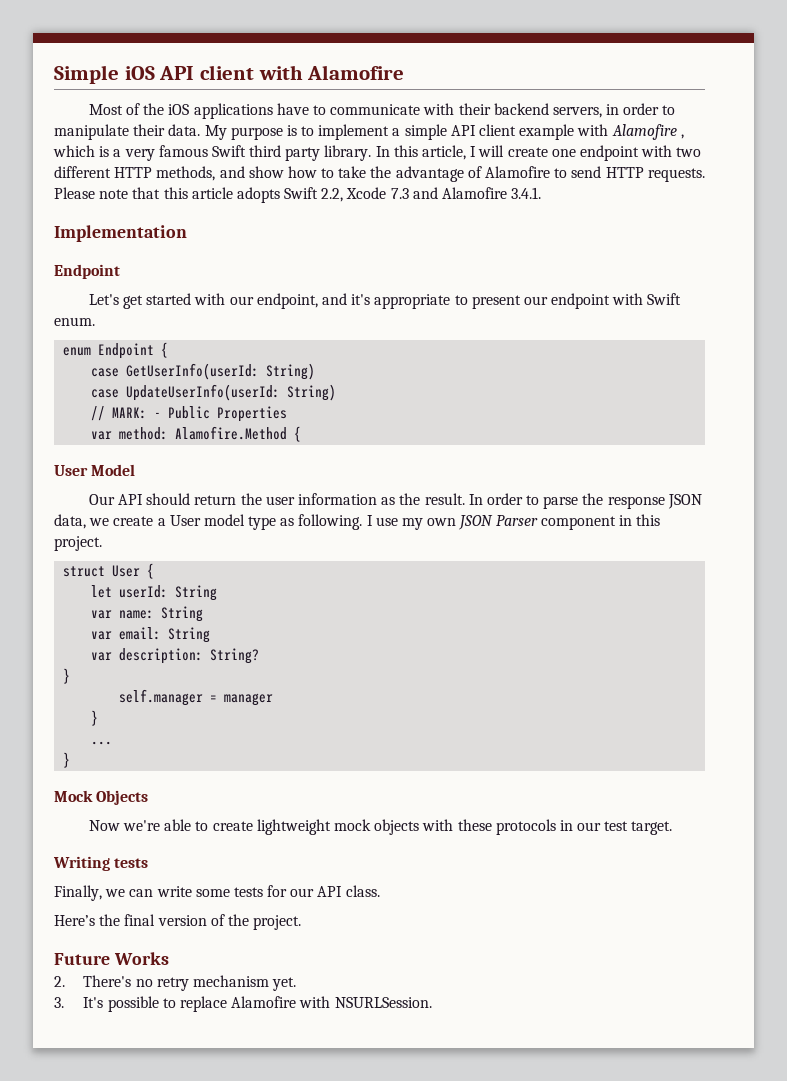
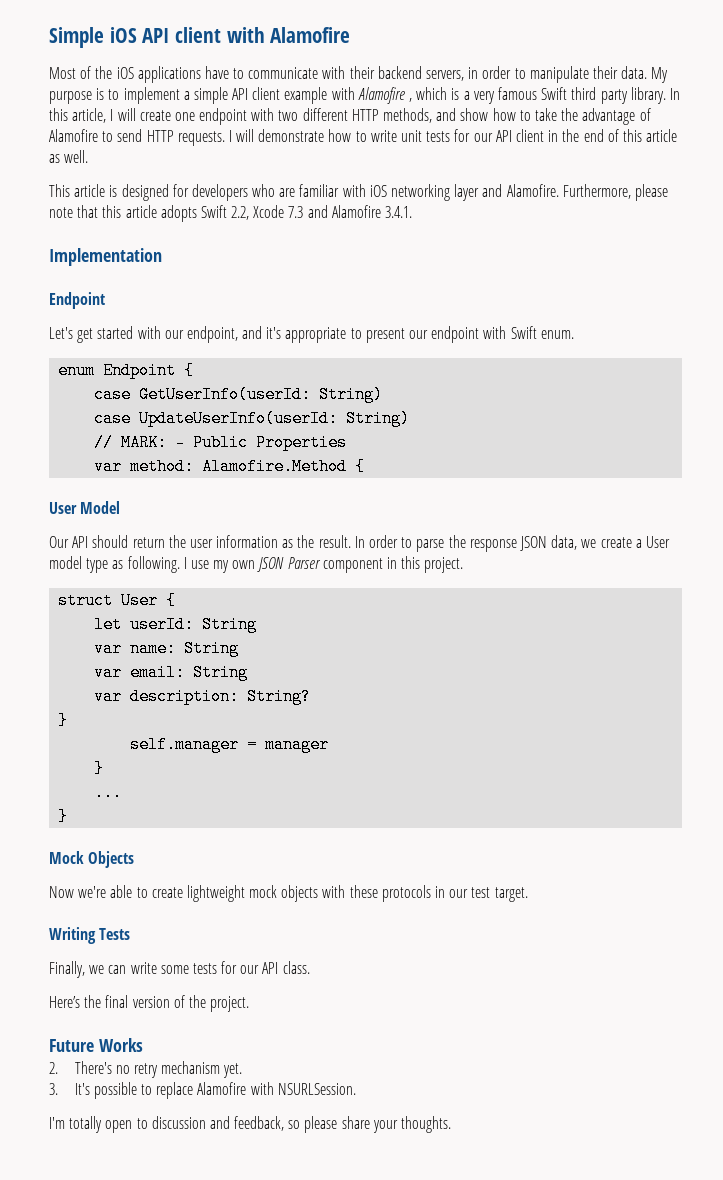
- Please note that this article adopts Swift 2.2, Xcode 7.3 and Alamofire 3.4.1.
+ I will demonstrate how to write unit tests for our API client in the end of this article as well.
+ This article is designed for developers who are familiar with iOS networking layer and Alamofire. Furthermore, please note that this article adopts Swift 2.2, Xcode 7.3 and Alamofire 3.4.1.
- Writing tests
+ Writing Tests
+ I'm totally open to discussion and feedback, so please share your thoughts.

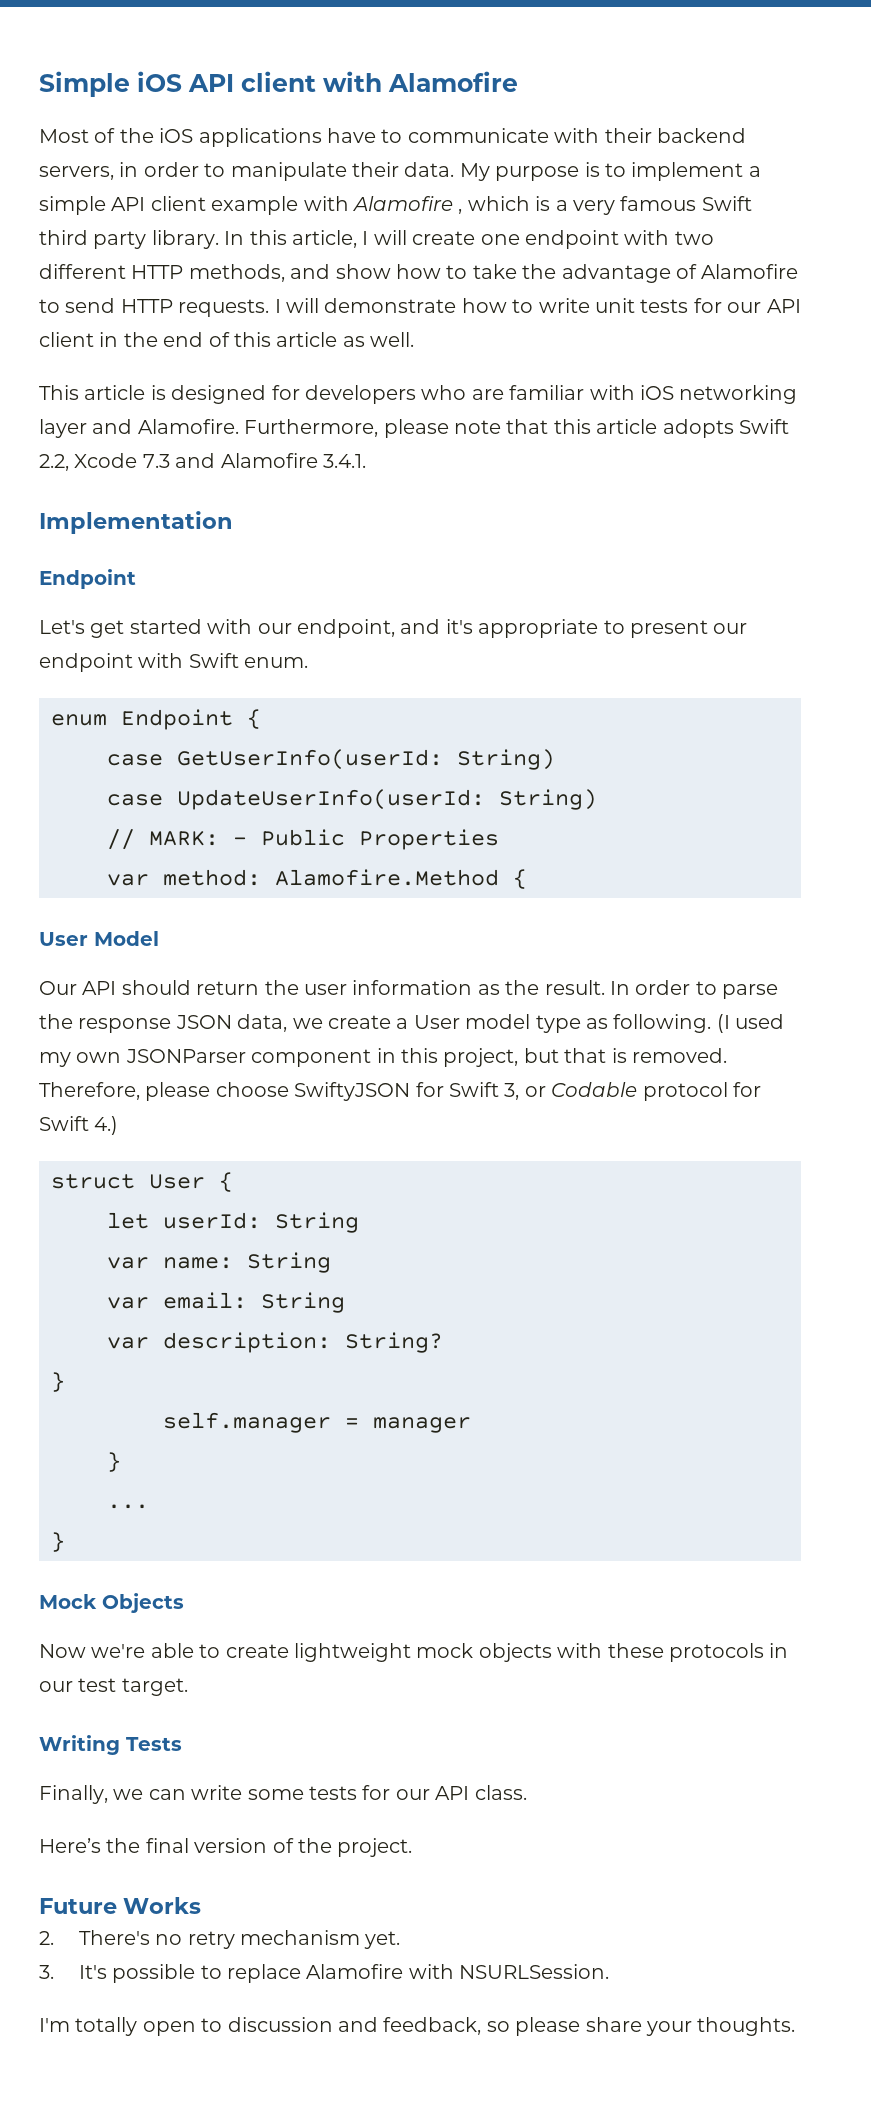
- I use my own JSON Parser component in this project.
+ (I used my own JSONParser component in this project, but that is removed. Therefore, please choose SwiftyJSON for Swift 3, or Codable protocol for Swift 4.)

